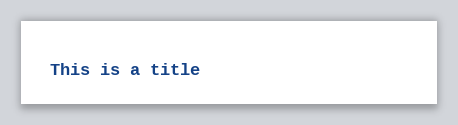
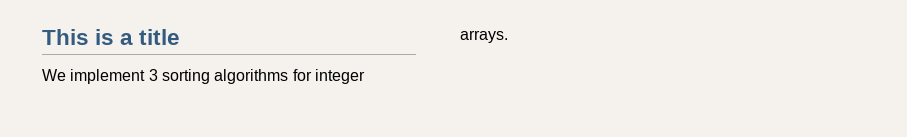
+ We implement 3 sorting algorithms for integer arrays.

